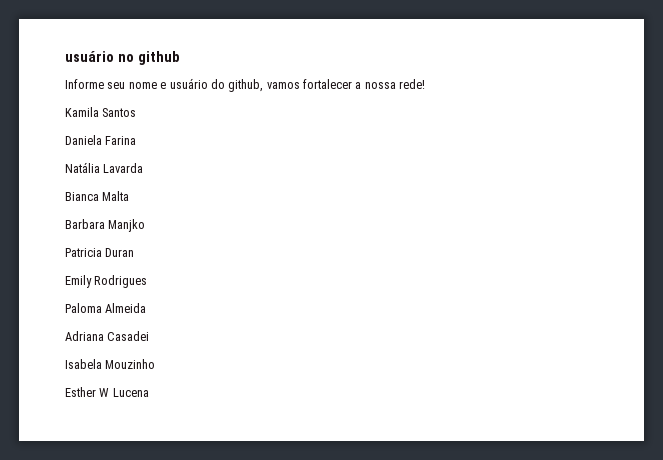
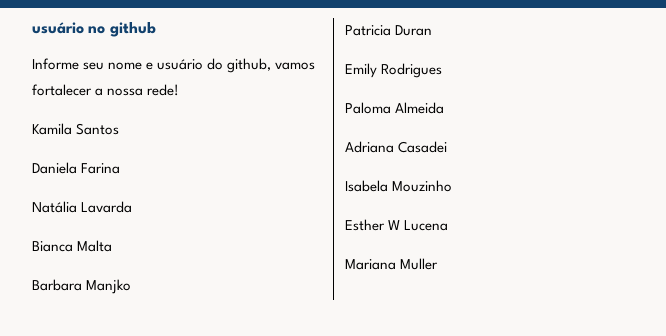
+ Mariana Muller

